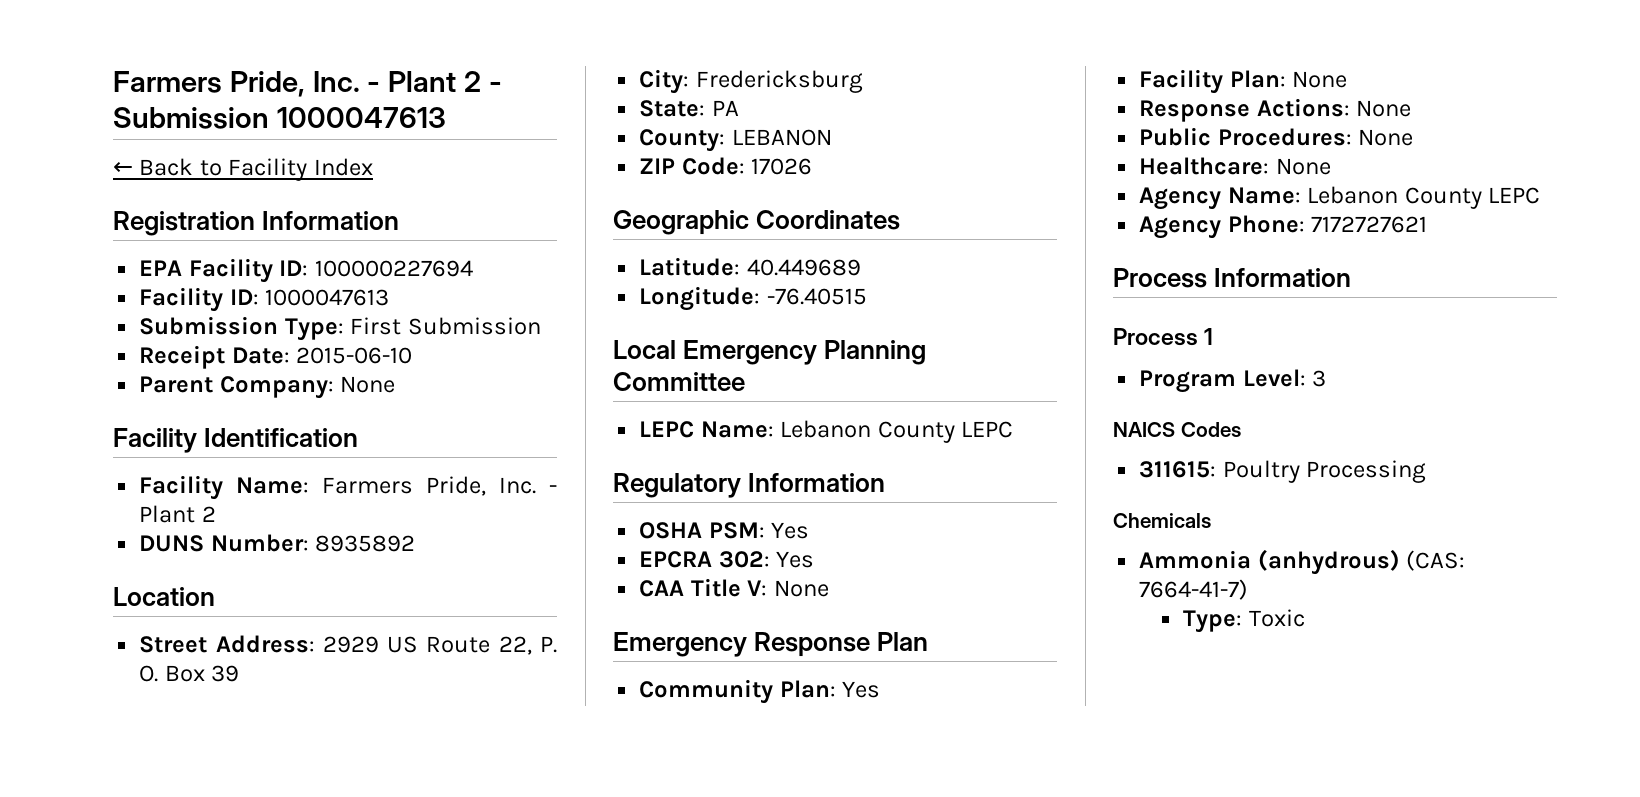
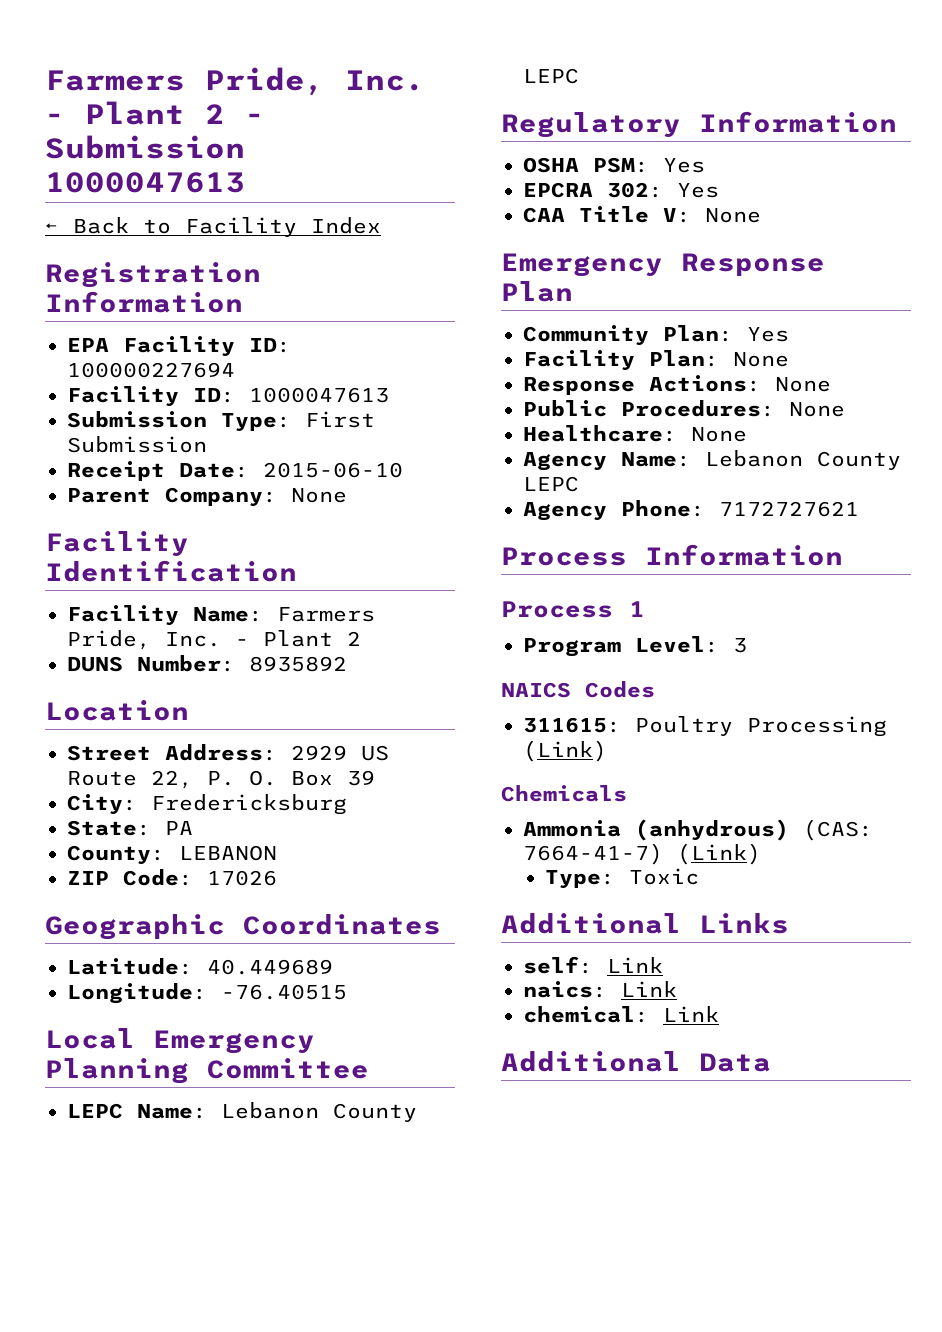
- 311615: Poultry Processing
+ 311615: Poultry Processing (Link)
- Ammonia (anhydrous) (CAS: 7664-41-7)
+ Ammonia (anhydrous) (CAS: 7664-41-7) (Link)
+ Additional Links
+ self: Link
+ naics: Link
+ chemical: Link
+ Additional Data

